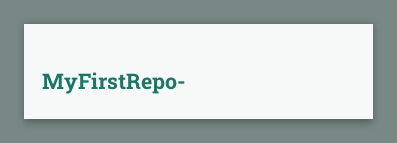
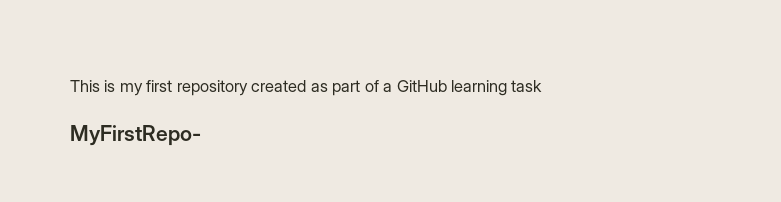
+ This is my first repository created as part of a GitHub learning task

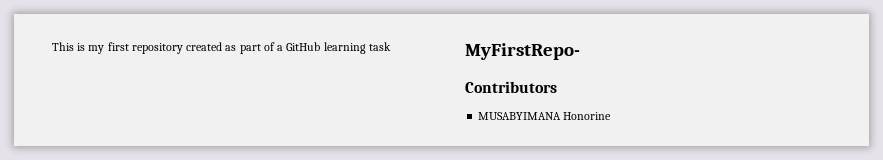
+ Contributors
+ MUSABYIMANA Honorine

